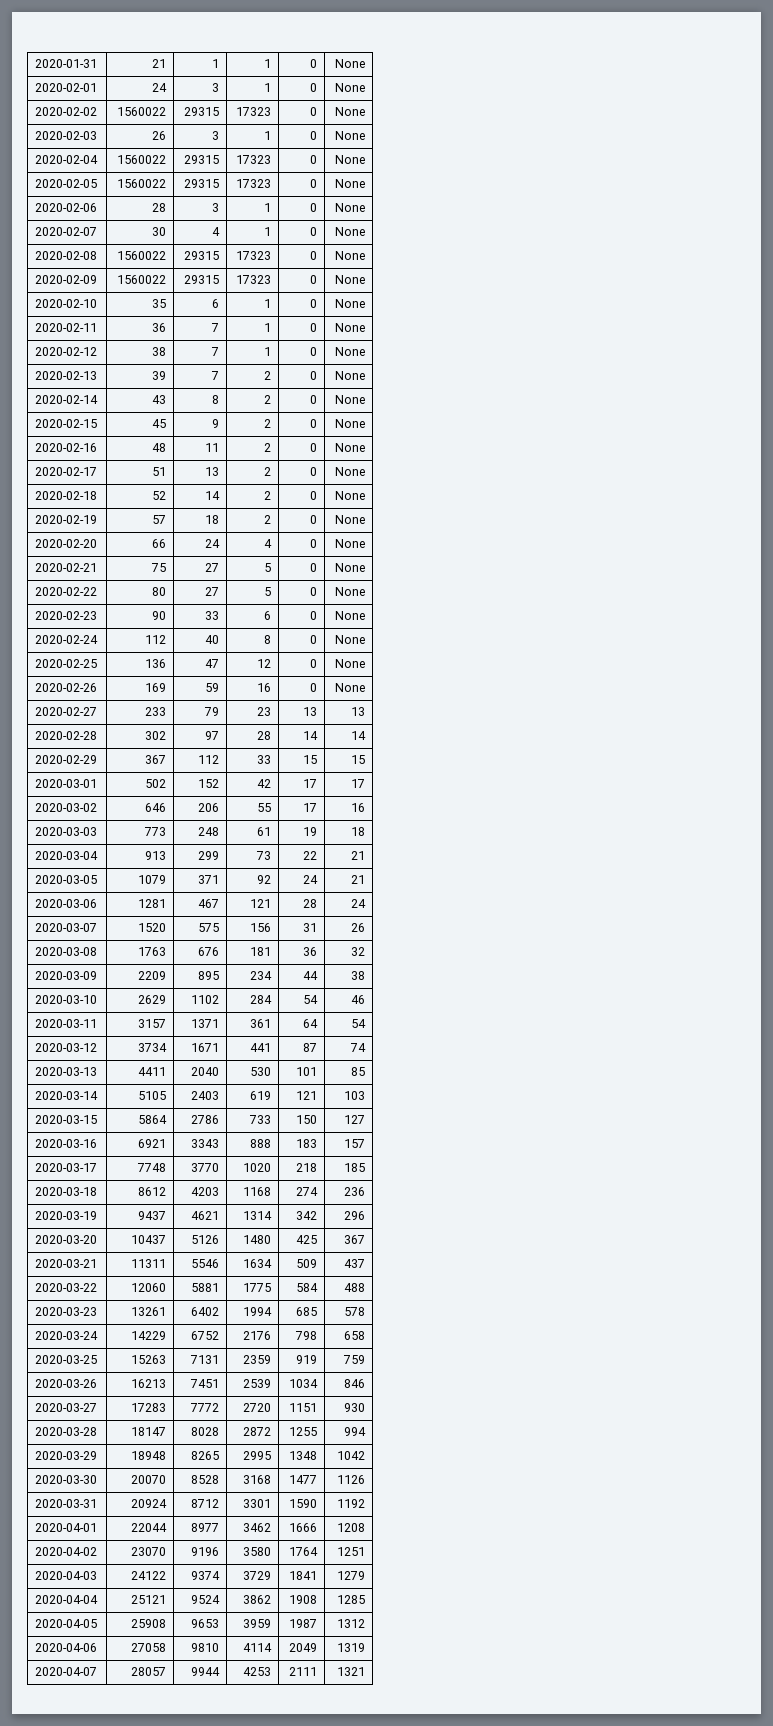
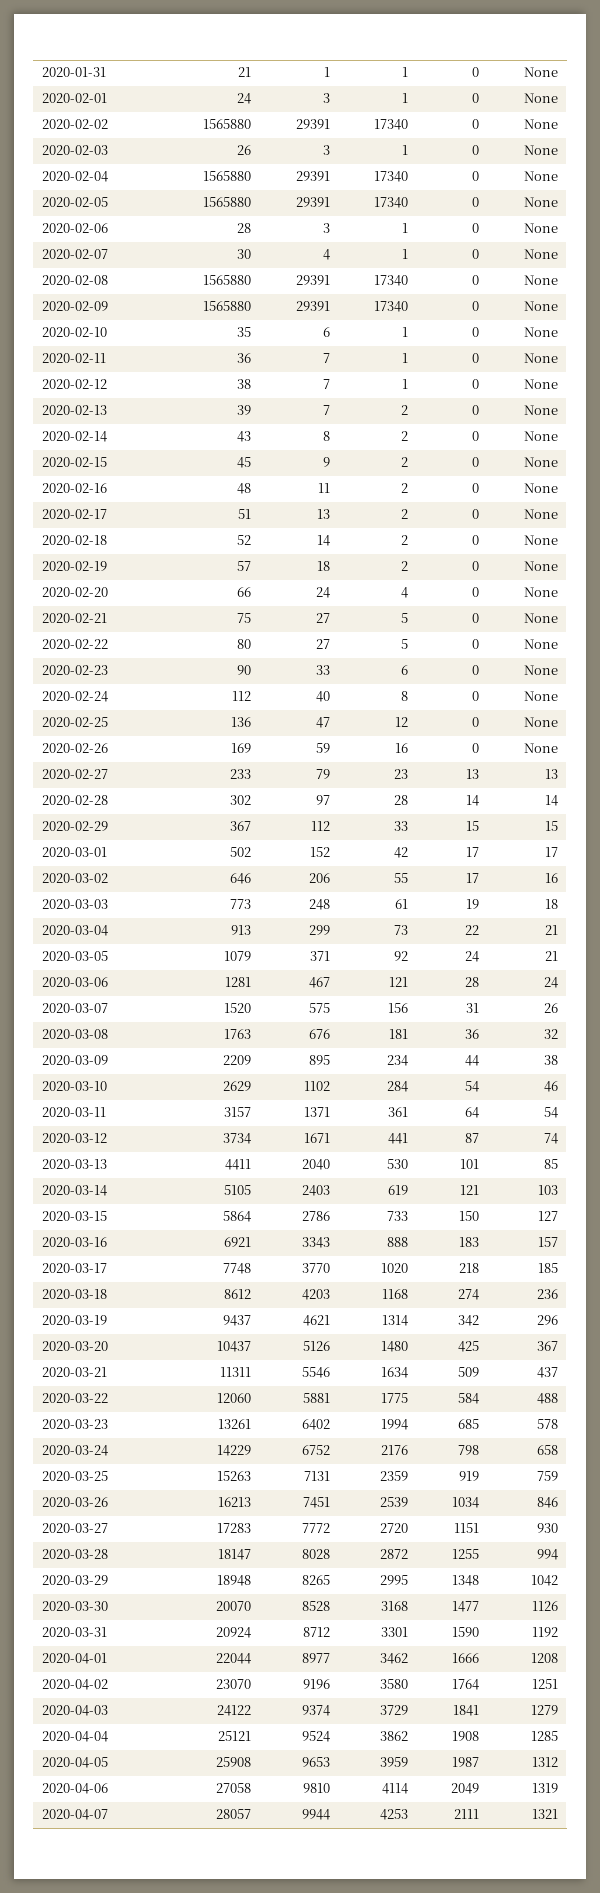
- 2020-02-02 | 1560022 | 29315 | 17323 | 0 | None
+ 2020-02-02 | 1565880 | 29391 | 17340 | 0 | None
- 2020-02-04 | 1560022 | 29315 | 17323 | 0 | None
+ 2020-02-04 | 1565880 | 29391 | 17340 | 0 | None
- 2020-02-05 | 1560022 | 29315 | 17323 | 0 | None
+ 2020-02-05 | 1565880 | 29391 | 17340 | 0 | None
- 2020-02-08 | 1560022 | 29315 | 17323 | 0 | None
+ 2020-02-08 | 1565880 | 29391 | 17340 | 0 | None
- 2020-02-09 | 1560022 | 29315 | 17323 | 0 | None
+ 2020-02-09 | 1565880 | 29391 | 17340 | 0 | None

